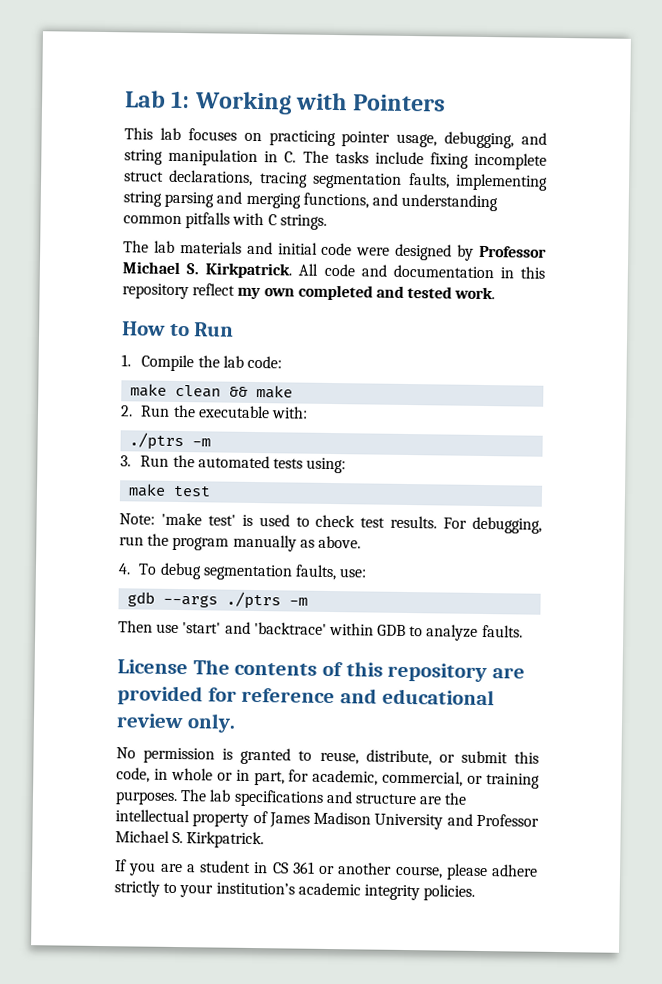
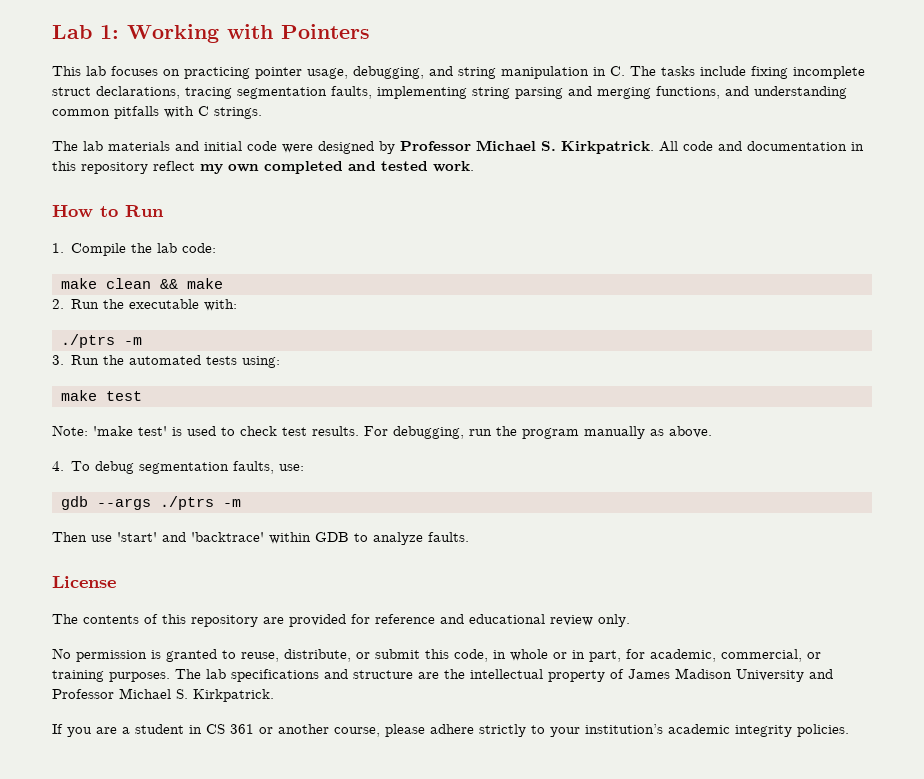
- License The contents of this repository are provided for reference and educational review only.
+ License
+ The contents of this repository are provided for reference and educational review only.

